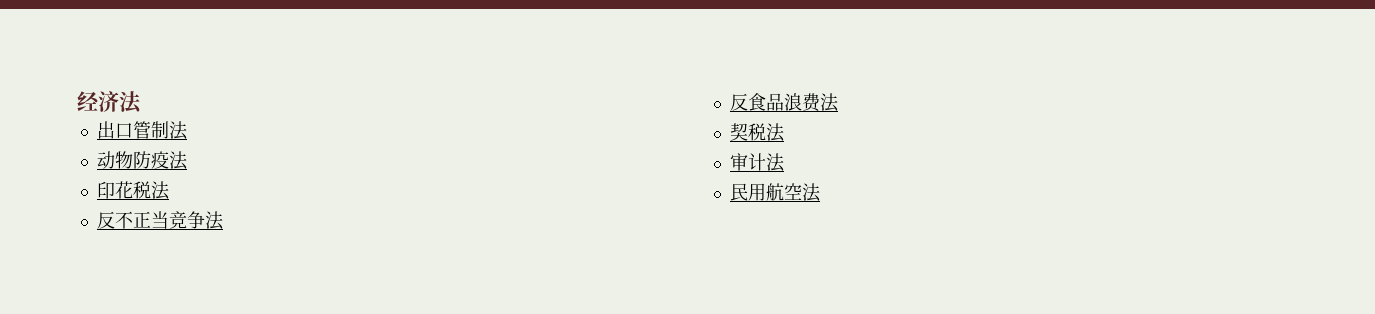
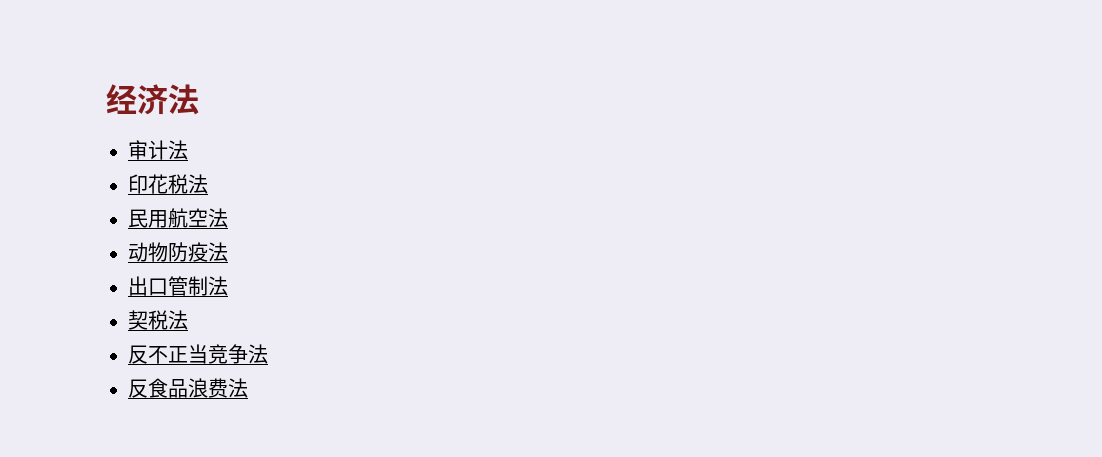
+ 审计法
+ 印花税法
+ 民用航空法
+ 动物防疫法
- 动物防疫法
- 印花税法
+ 契税法
- 契税法
- 审计法
- 民用航空法

